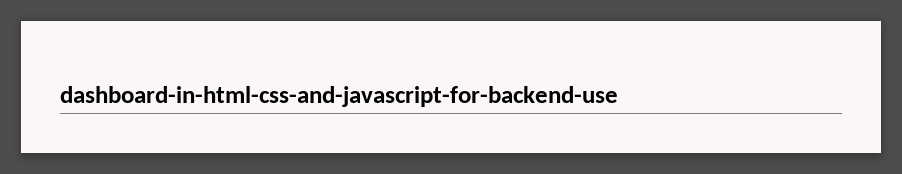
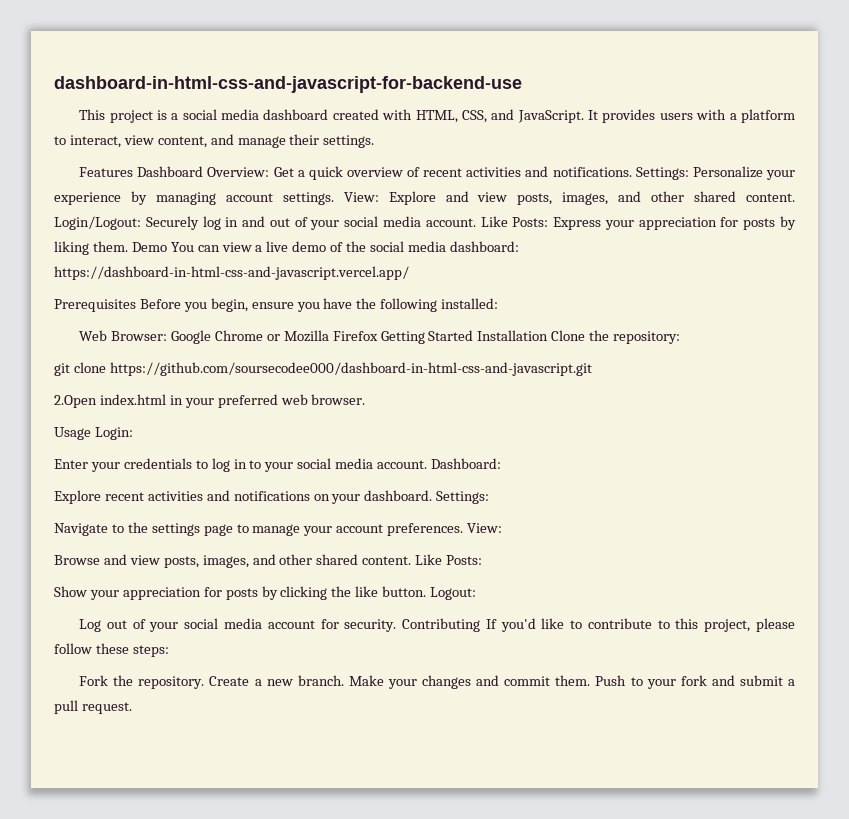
+ This project is a social media dashboard created with HTML, CSS, and JavaScript. It provides users with a platform to interact, view content, and manage their settings.
+ Features Dashboard Overview: Get a quick overview of recent activities and notifications. Settings: Personalize your experience by managing account settings. View: Explore and view posts, images, and other shared content. Login/Logout: Securely log in and out of your social media account. Like Posts: Express your appreciation for posts by liking them. Demo You can view a live demo of the social media dashboard: https://dashboard-in-html-css-and-javascript.vercel.app/
+ Prerequisites Before you begin, ensure you have the following installed:
+ Web Browser: Google Chrome or Mozilla Firefox Getting Started Installation Clone the repository:
+ git clone https://github.com/soursecodee000/dashboard-in-html-css-and-javascript.git
+ 2.Open index.html in your preferred web browser.
+ Usage Login:
+ Enter your credentials to log in to your social media account. Dashboard:
+ Explore recent activities and notifications on your dashboard. Settings:
+ Navigate to the settings page to manage your account preferences. View:
+ Browse and view posts, images, and other shared content. Like Posts:
+ Show your appreciation for posts by clicking the like button. Logout:
+ Log out of your social media account for security. Contributing If you'd like to contribute to this project, please follow these steps:
+ Fork the repository. Create a new branch. Make your changes and commit them. Push to your fork and submit a pull request.

